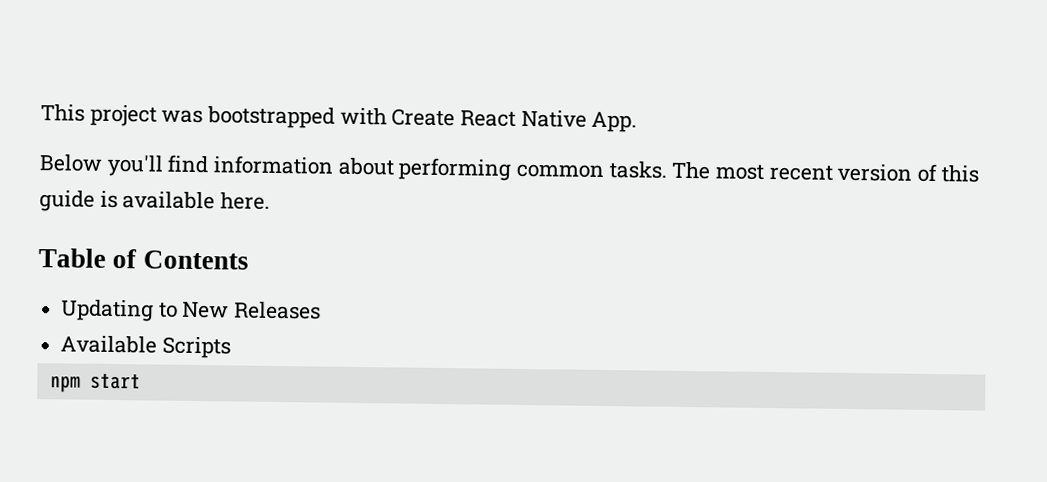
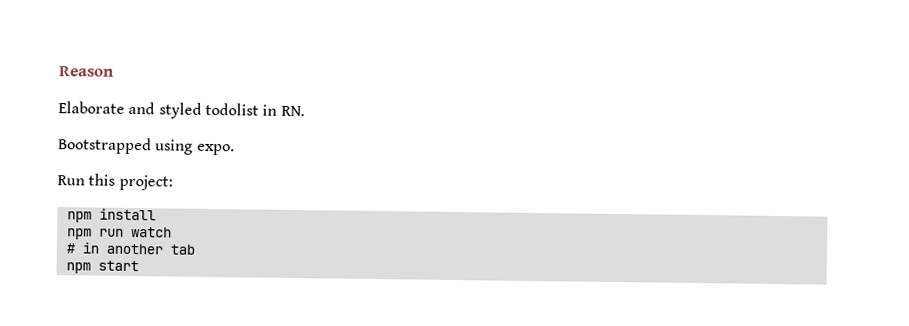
- This project was bootstrapped with Create React Native App.
- Below you'll find information about performing common tasks. The most recent version of this guide is available here.
- Table of Contents
- Updating to New Releases
- Available Scripts
+ Reason
+ Elaborate and styled todolist in RN.
+ Bootstrapped using expo.
+ Run this project:
+ npm install
+ npm run watch
+ # in another tab

